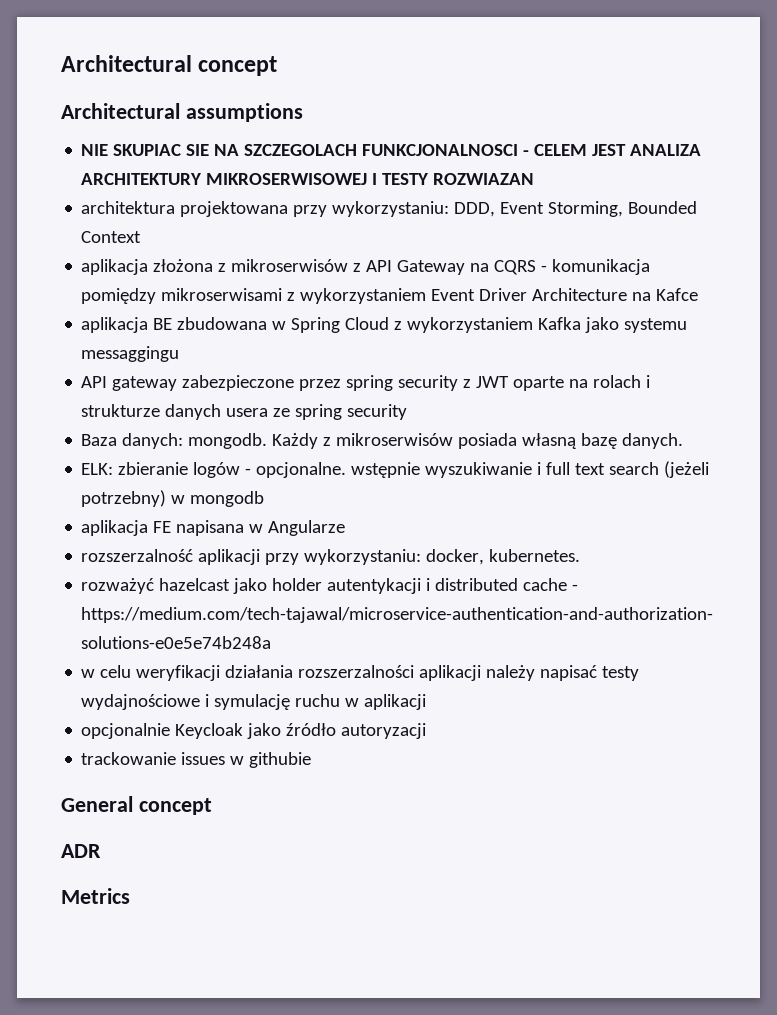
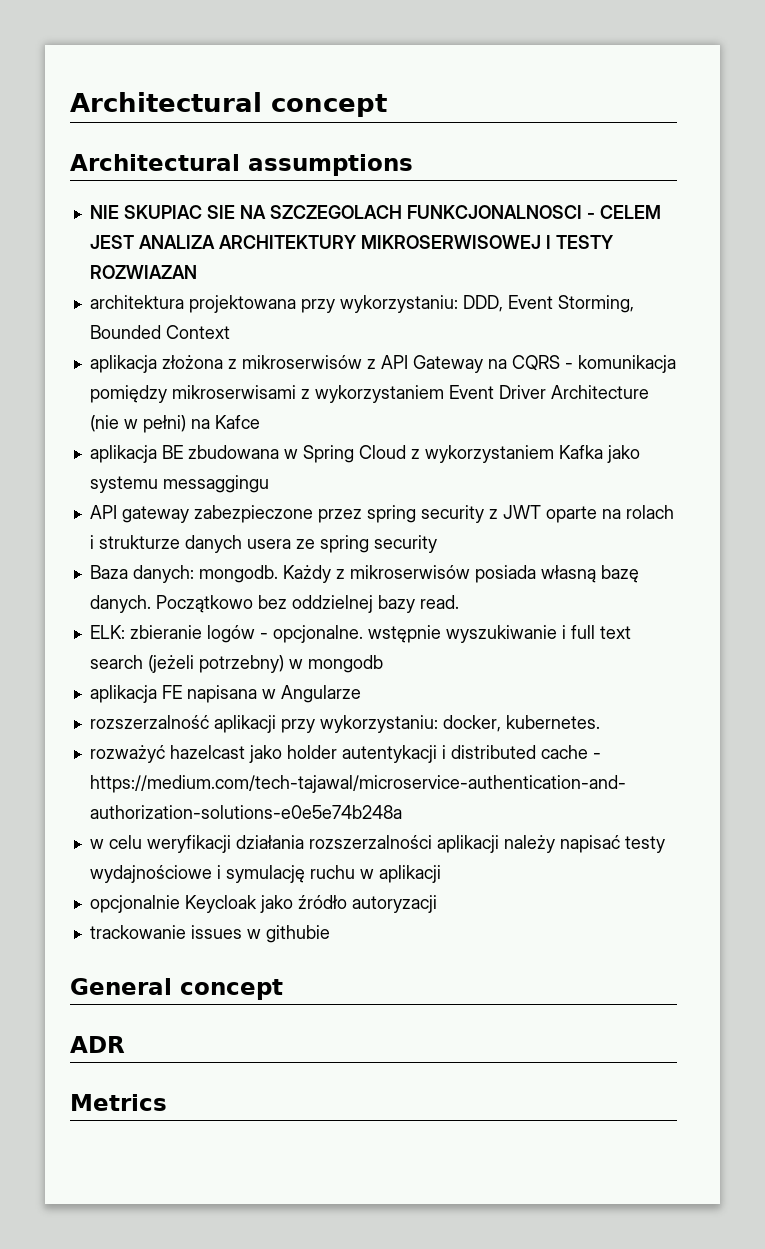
- aplikacja złożona z mikroserwisów z API Gateway na CQRS - komunikacja pomiędzy mikroserwisami z wykorzystaniem Event Driver Architecture na Kafce
+ aplikacja złożona z mikroserwisów z API Gateway na CQRS - komunikacja pomiędzy mikroserwisami z wykorzystaniem Event Driver Architecture (nie w pełni) na Kafce
+ Początkowo bez oddzielnej bazy read.

